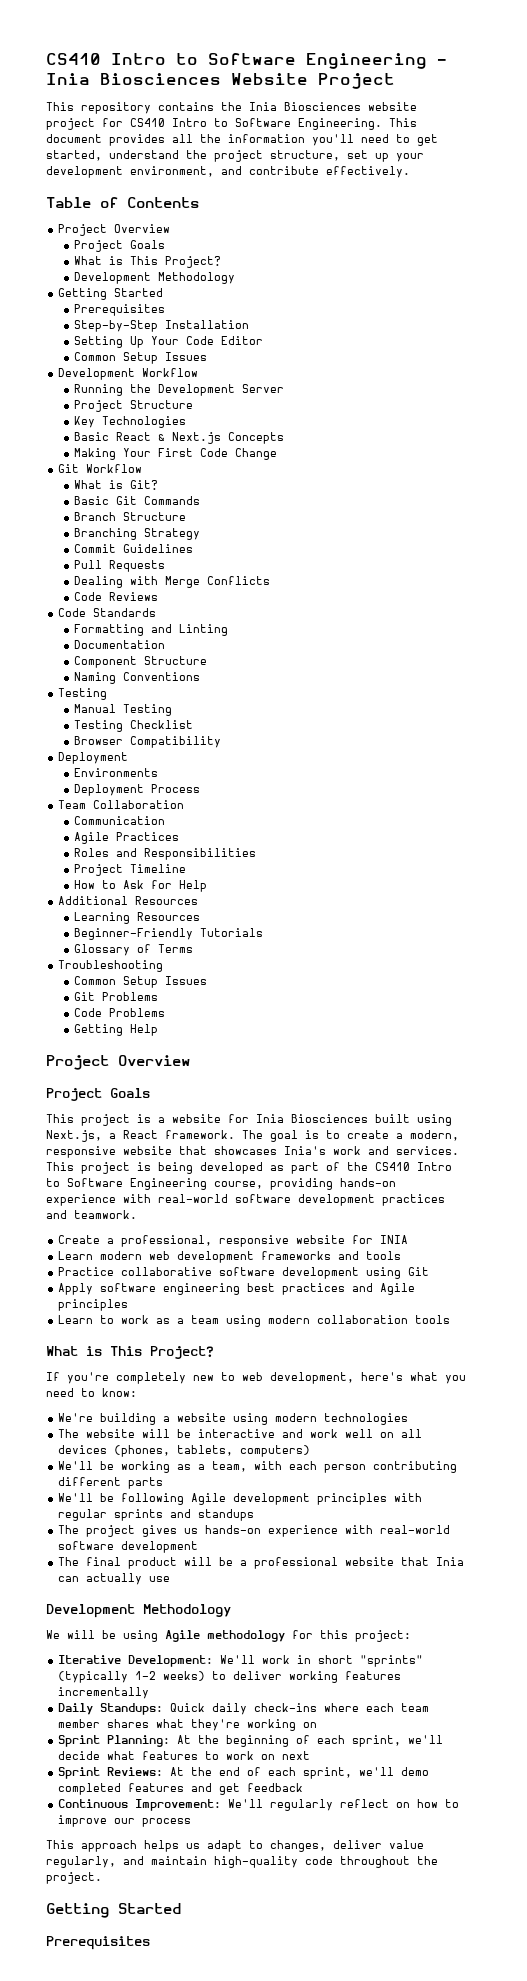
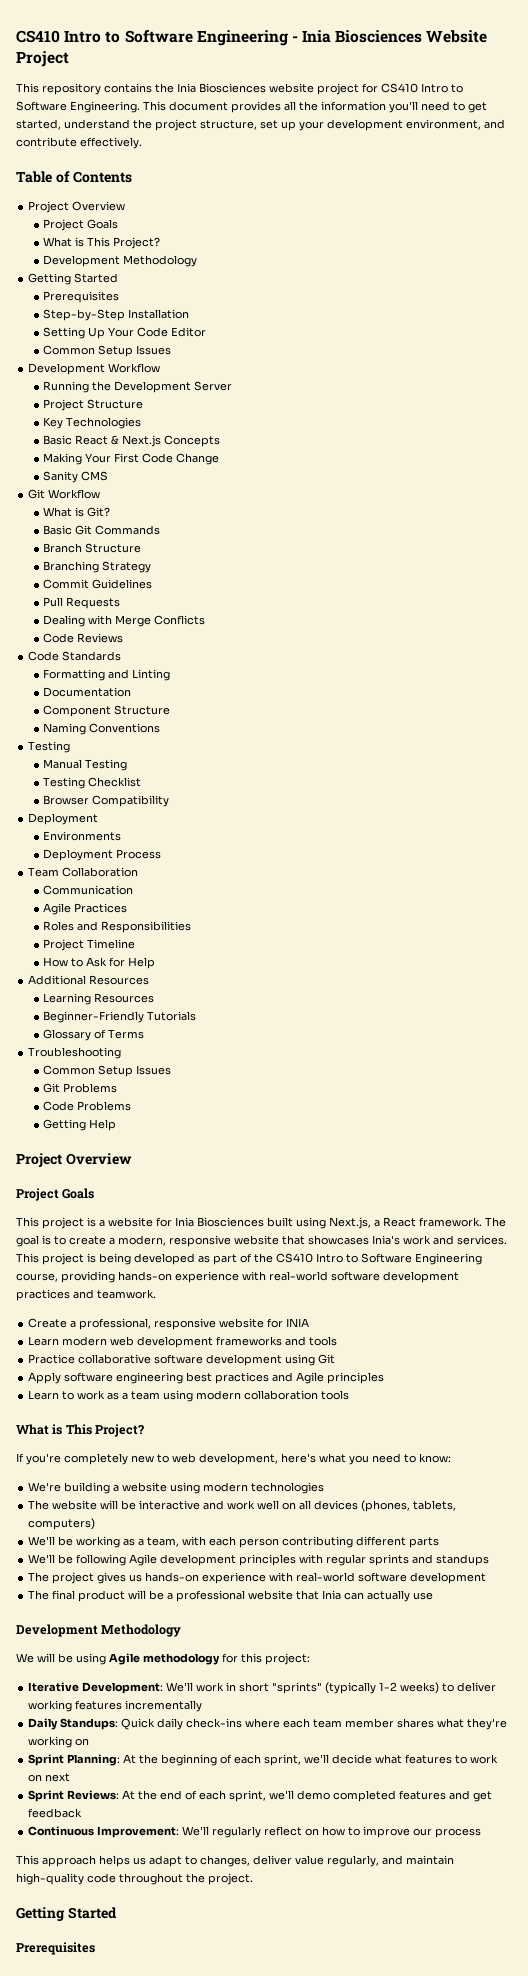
+ Sanity CMS

